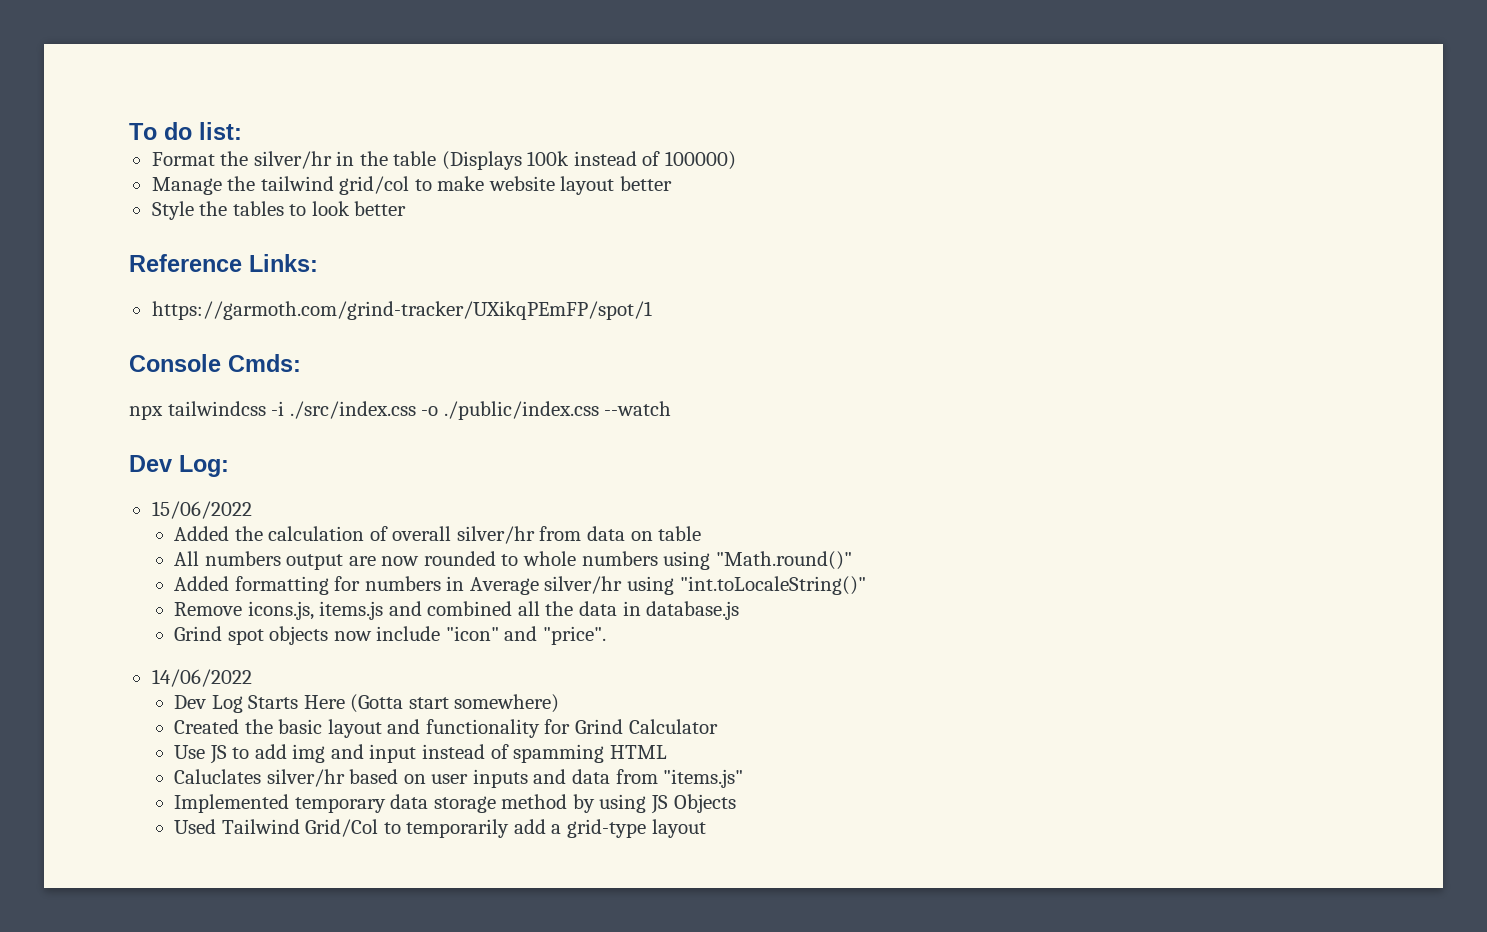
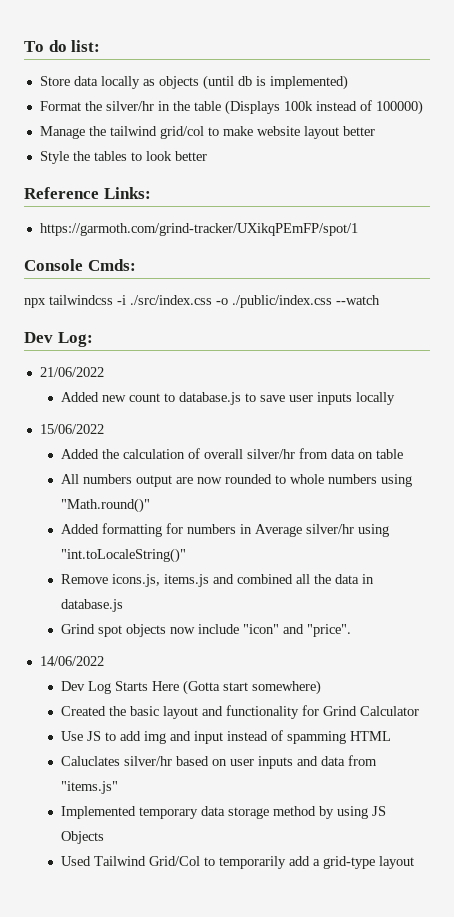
+ Store data locally as objects (until db is implemented)
+ 21/06/2022
+ Added new count to database.js to save user inputs locally

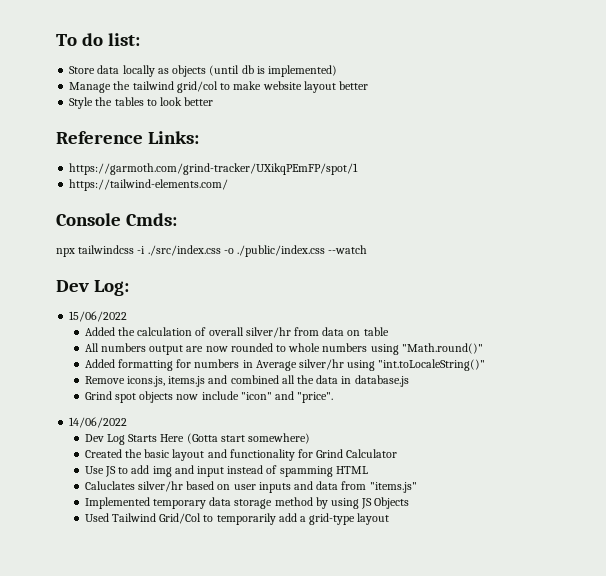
- Format the silver/hr in the table (Displays 100k instead of 100000)
+ https://tailwind-elements.com/
- 21/06/2022
- Added new count to database.js to save user inputs locally

